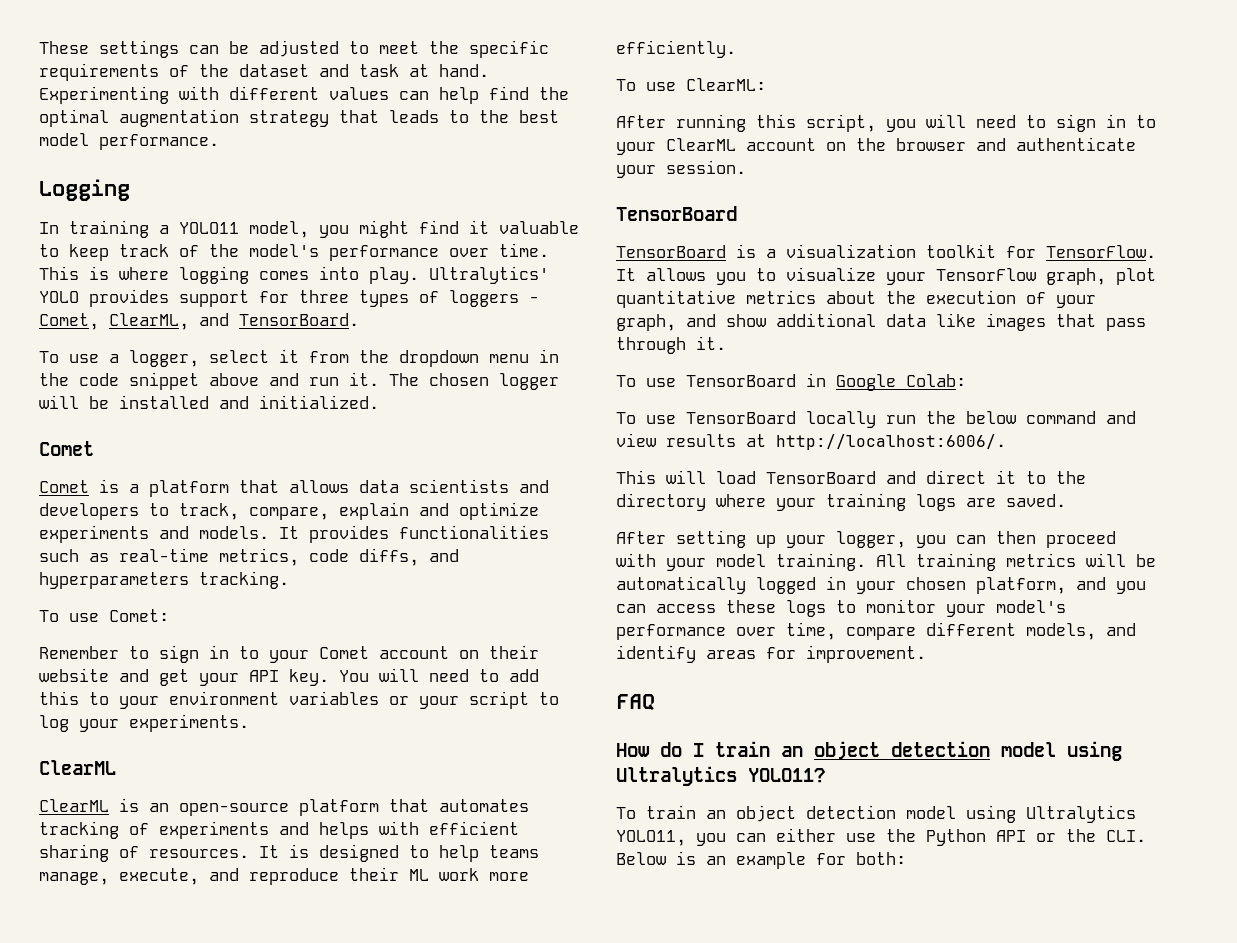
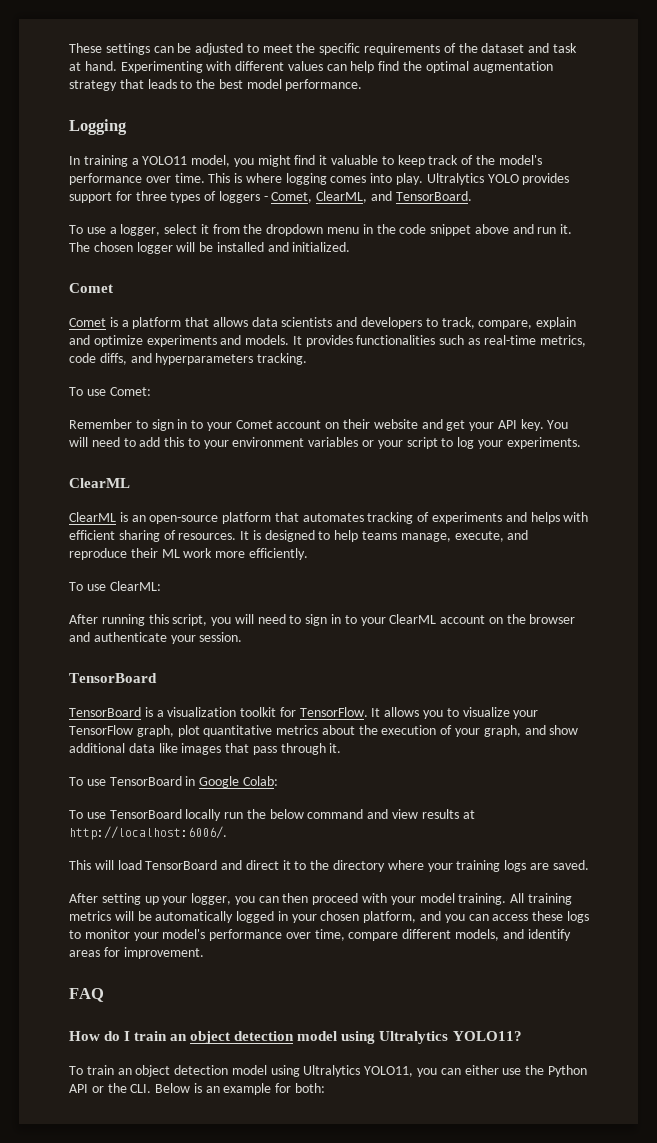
- Ultralytics' YOLO provides support for three types of loggers - Comet, ClearML, and TensorBoard.
+ Ultralytics YOLO provides support for three types of loggers - Comet, ClearML, and TensorBoard.

